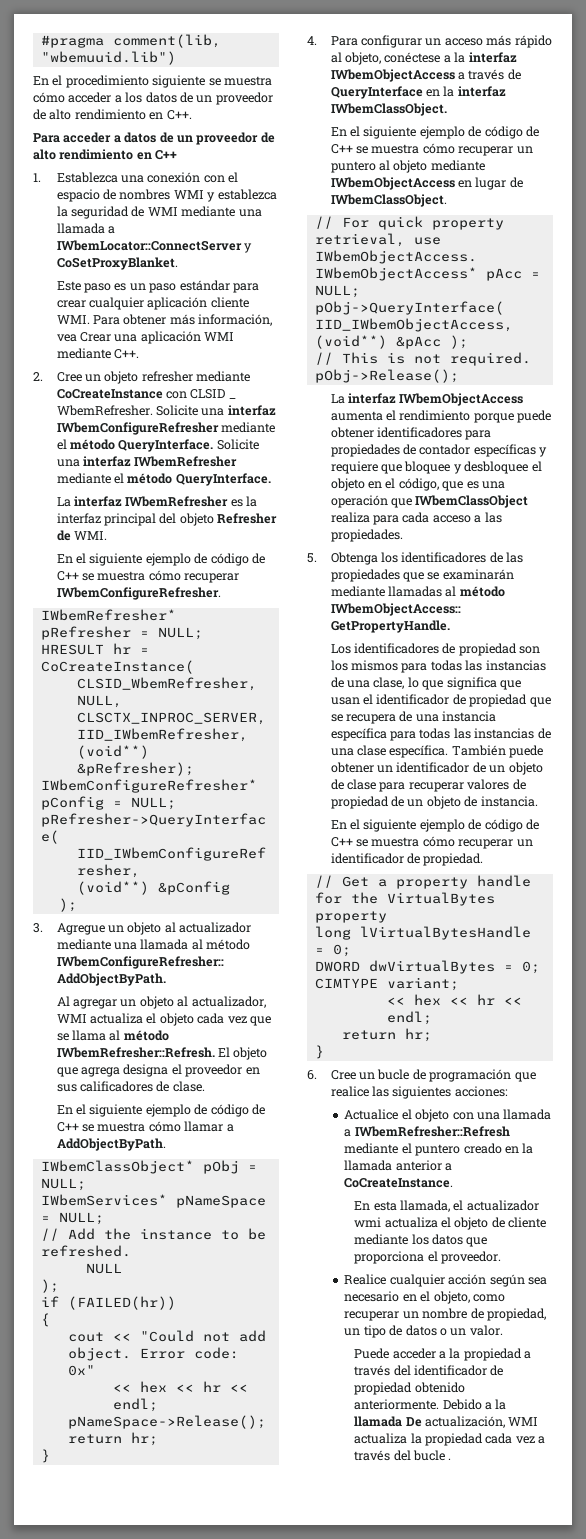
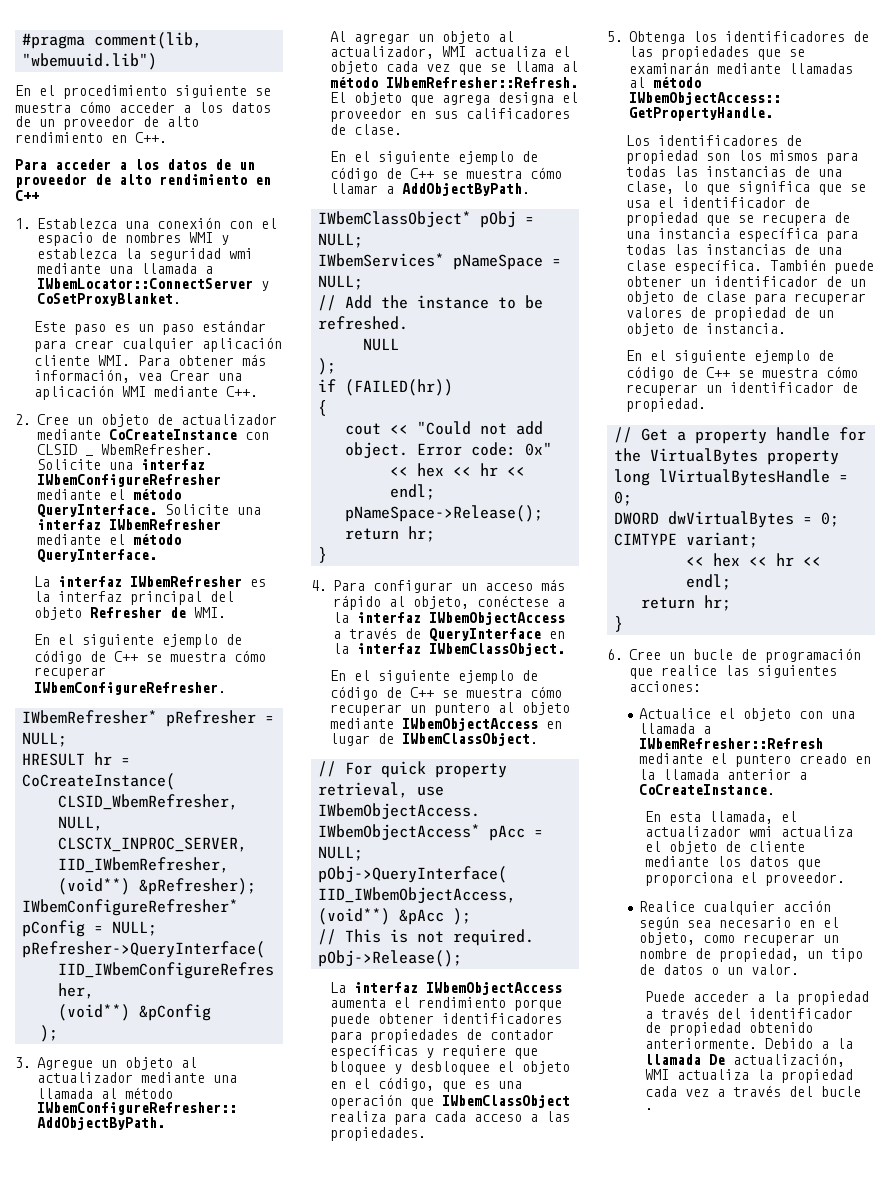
- Para acceder a datos de un proveedor de alto rendimiento en C++
+ Para acceder a los datos de un proveedor de alto rendimiento en C++
- 1. Establezca una conexión con el espacio de nombres WMI y establezca la seguridad de WMI mediante una llamada a IWbemLocator::ConnectServer y CoSetProxyBlanket.
+ 1. Establezca una conexión con el espacio de nombres WMI y establezca la seguridad wmi mediante una llamada a IWbemLocator::ConnectServer y CoSetProxyBlanket.
- 2. Cree un objeto refresher mediante CoCreateInstance con CLSID _ WbemRefresher.
+ 2. Cree un objeto de actualizador mediante CoCreateInstance con CLSID _ WbemRefresher.
- Los identificadores de propiedad son los mismos para todas las instancias de una clase, lo que significa que usan el identificador de propiedad que se recupera de una instancia específica para todas las instancias de una clase específica.
+ Los identificadores de propiedad son los mismos para todas las instancias de una clase, lo que significa que se usa el identificador de propiedad que se recupera de una instancia específica para todas las instancias de una clase específica.

